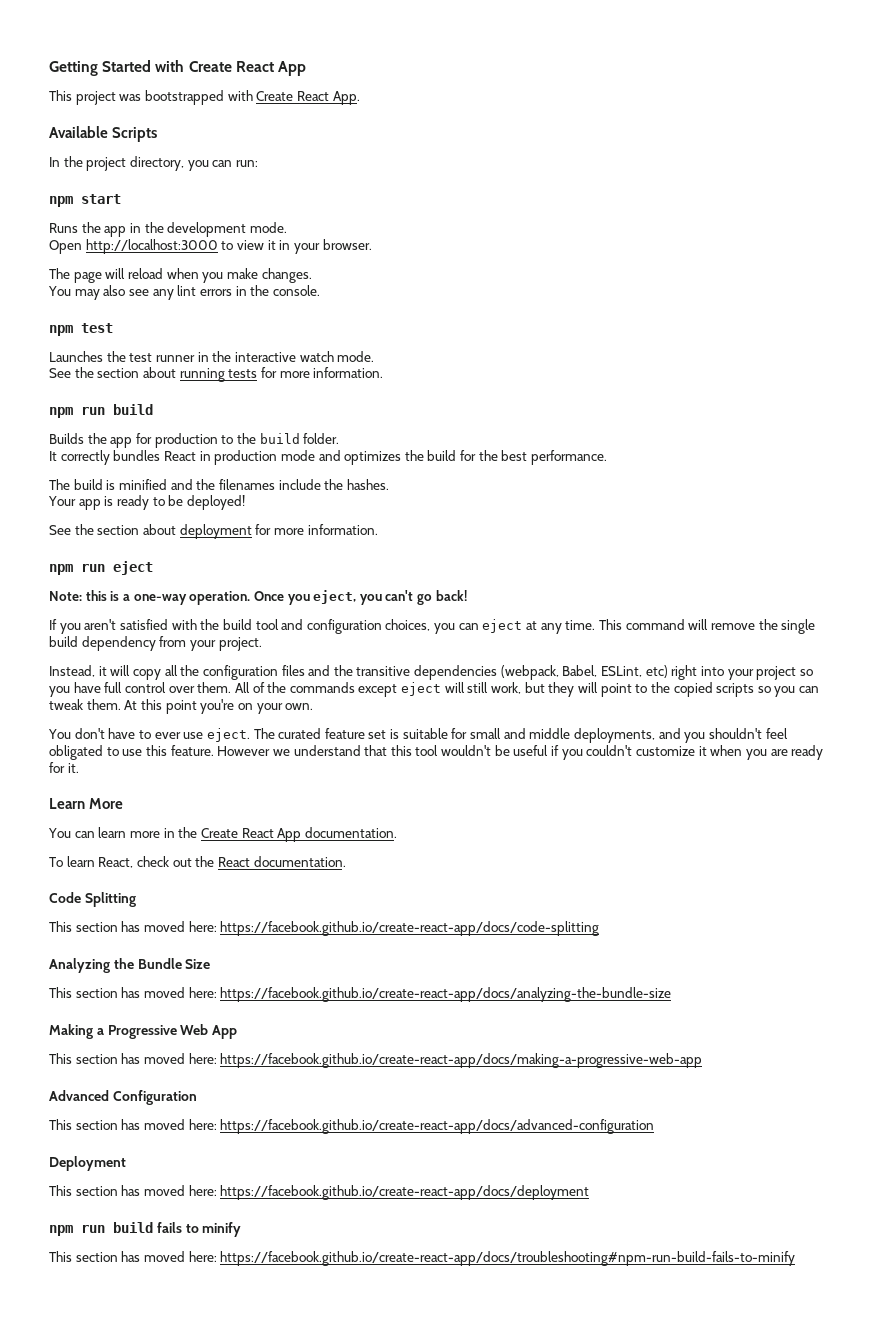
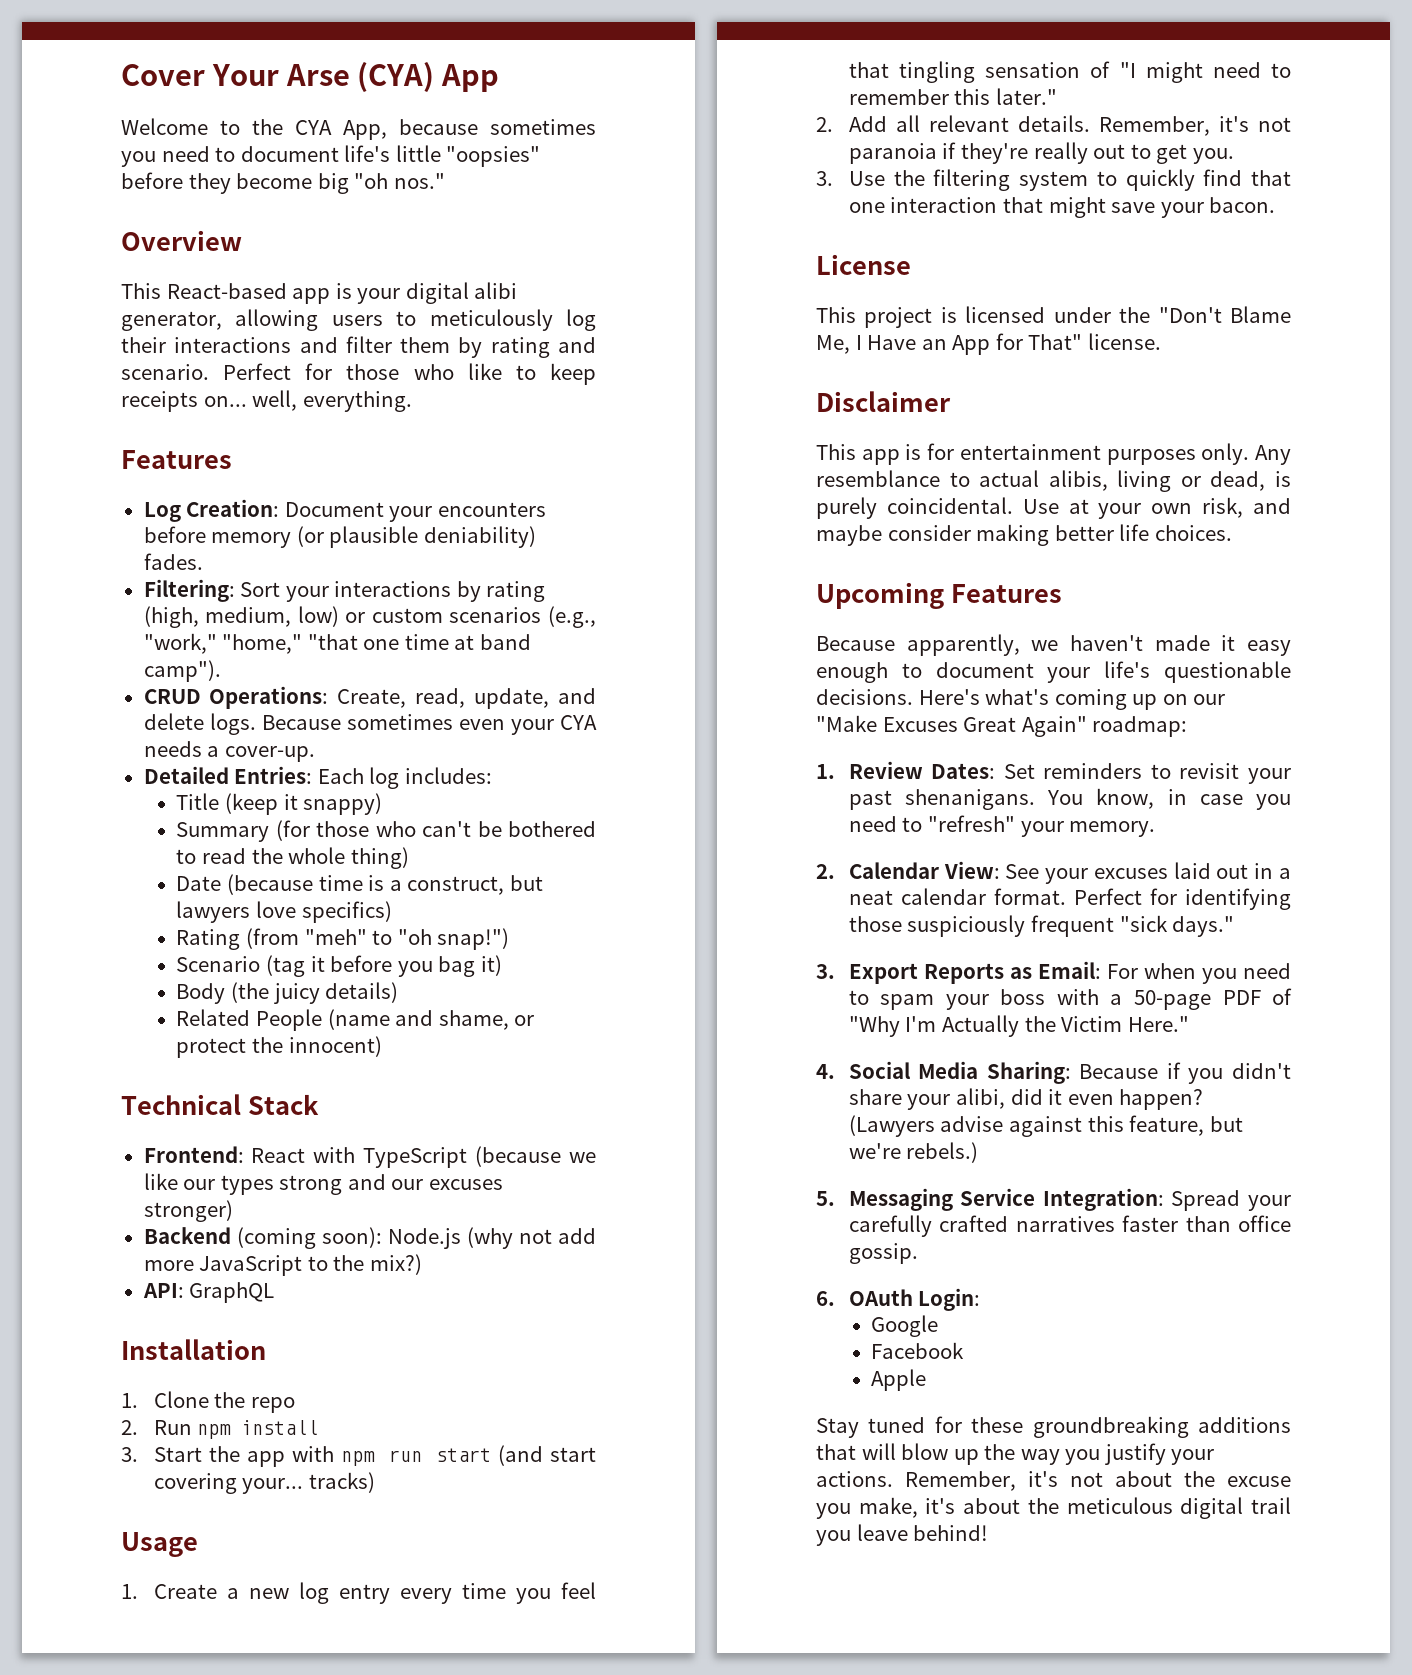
- Getting Started with Create React App
- This project was bootstrapped with Create React App.
- Available Scripts
- In the project directory, you can run:
- npm start
- Runs the app in the development mode.
- Open http://localhost:3000 to view it in your browser.
- The page will reload when you make changes.
- You may also see any lint errors in the console.
- npm test
- Launches the test runner in the interactive watch mode.
- See the section about running tests for more information.
- npm run build
- Builds the app for production to the build folder.
- It correctly bundles React in production mode and optimizes the build for the best performance.
- The build is minified and the filenames include the hashes.
- Your app is ready to be deployed!
- See the section about deployment for more information.
- npm run eject
- Note: this is a one-way operation. Once you eject, you can't go back!
- If you aren't satisfied with the build tool and configuration choices, you can eject at any time. This command will remove the single build dependency from your project.
- Instead, it will copy all the configuration files and the transitive dependencies (webpack, Babel, ESLint, etc) right into your project so you have full control over them. All of the commands except eject will still work, but they will point to the copied scripts so you can tweak them. At this point you're on your own.
- You don't have to ever use eject. The curated feature set is suitable for small and middle deployments, and you shouldn't feel obligated to use this feature. However we understand that this tool wouldn't be useful if you couldn't customize it when you are ready for it.
- Learn More
- You can learn more in the Create React App documentation.
- To learn React, check out the React documentation.
- Code Splitting
- This section has moved here: https://facebook.github.io/create-react-app/docs/code-splitting
- Analyzing the Bundle Size
- This section has moved here: https://facebook.github.io/create-react-app/docs/analyzing-the-bundle-size
- Making a Progressive Web App
- This section has moved here: https://facebook.github.io/create-react-app/docs/making-a-progressive-web-app
- Advanced Configuration
- This section has moved here: https://facebook.github.io/create-react-app/docs/advanced-configuration
- Deployment
- This section has moved here: https://facebook.github.io/create-react-app/docs/deployment
- npm run build fails to minify
- This section has moved here: https://facebook.github.io/create-react-app/docs/troubleshooting#npm-run-build-fails-to-minify
+ Cover Your Arse (CYA) App
+ Welcome to the CYA App, because sometimes you need to document life's little "oopsies" before they become big "oh nos."
+ Overview
+ This React-based app is your digital alibi generator, allowing users to meticulously log their interactions and filter them by rating and scenario. Perfect for those who like to keep receipts on... well, everything.
+ Features
+ Log Creation: Document your encounters before memory (or plausible deniability) fades.
+ Filtering: Sort your interactions by rating (high, medium, low) or custom scenarios (e.g., "work," "home," "that one time at band camp").
+ CRUD Operations: Create, read, update, and delete logs. Because sometimes even your CYA needs a cover-up.
+ Detailed Entries: Each log includes:
+ Title (keep it snappy)
+ Summary (for those who can't be bothered to read the whole thing)
+ Date (because time is a construct, but lawyers love specifics)
+ Rating (from "meh" to "oh snap!")
+ Scenario (tag it before you bag it)
+ Body (the juicy details)
+ Related People (name and shame, or protect the innocent)
+ Technical Stack
+ Frontend: React with TypeScript (because we like our types strong and our excuses stronger)
+ Backend (coming soon): Node.js (why not add more JavaScript to the mix?)
+ API: GraphQL
+ Installation
+ 1. Clone the repo
+ 2. Run npm install
+ 3. Start the app with npm run start (and start covering your... tracks)
+ Usage
+ 1. Create a new log entry every time you feel that tingling sensation of "I might need to remember this later."
+ 2. Add all relevant details. Remember, it's not paranoia if they're really out to get you.
+ 3. Use the filtering system to quickly find that one interaction that might save your bacon.
+ License
+ This project is licensed under the "Don't Blame Me, I Have an App for That" license.
+ Disclaimer
+ This app is for entertainment purposes only. Any resemblance to actual alibis, living or dead, is purely coincidental. Use at your own risk, and maybe consider making better life choices.
+ Upcoming Features
+ Because apparently, we haven't made it easy enough to document your life's questionable decisions. Here's what's coming up on our "Make Excuses Great Again" roadmap:
+ 1. Review Dates: Set reminders to revisit your past shenanigans. You know, in case you need to "refresh" your memory.
+ 2. Calendar View: See your excuses laid out in a neat calendar format. Perfect for identifying those suspiciously frequent "sick days."
+ 3. Export Reports as Email: For when you need to spam your boss with a 50-page PDF of "Why I'm Actually the Victim Here."
+ 4. Social Media Sharing: Because if you didn't share your alibi, did it even happen? (Lawyers advise against this feature, but we're rebels.)
+ 5. Messaging Service Integration: Spread your carefully crafted narratives faster than office gossip.
+ 6. OAuth Login:
+ Google
+ Facebook
+ Apple
+ Stay tuned for these groundbreaking additions that will blow up the way you justify your actions. Remember, it's not about the excuse you make, it's about the meticulous digital trail you leave behind!

